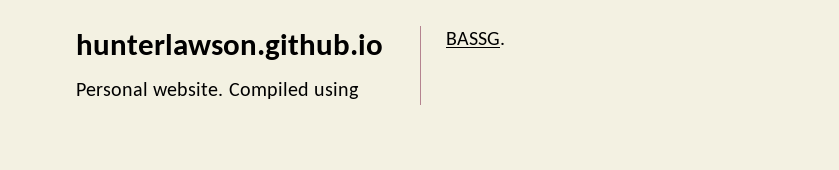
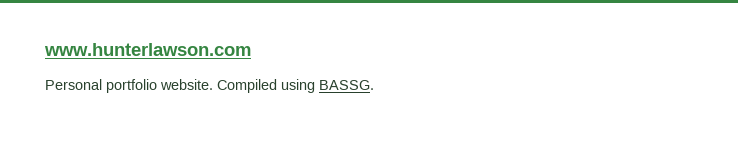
- hunterlawson.github.io
+ www.hunterlawson.com
- Personal website.
+ Personal portfolio website.

